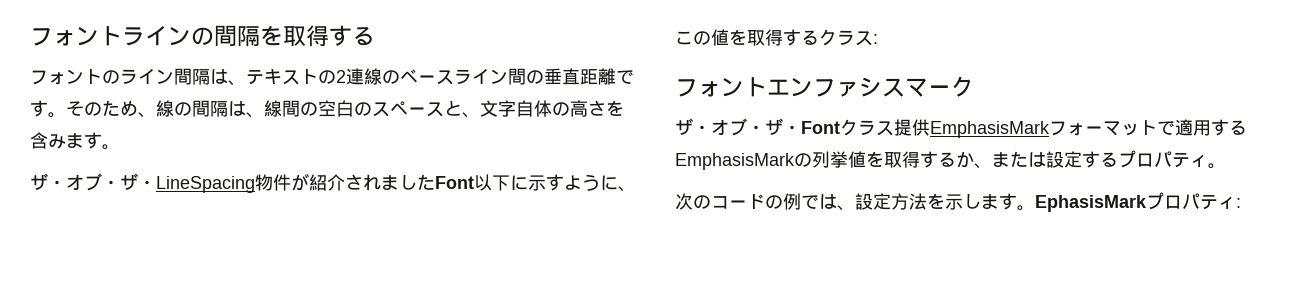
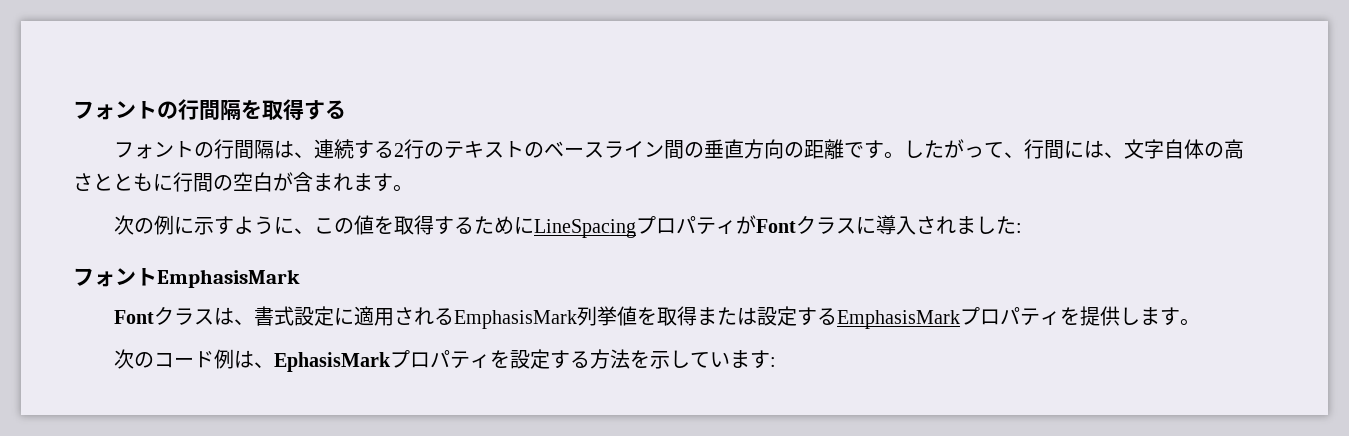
- フォントラインの間隔を取得する
+ フォントの行間隔を取得する
- フォントのライン間隔は、テキストの2連線のベースライン間の垂直距離です。
+ フォントの行間隔は、連続する2行のテキストのベースライン間の垂直方向の距離です。
- そのため、線の間隔は、線間の空白のスペースと、文字自体の高さを含みます。
- ザ・オブ・ザ・LineSpacing物件が紹介されましたFont以下に示すように、この値を取得するクラス:
- フォントエンファシスマーク
- ザ・オブ・ザ・Fontクラス提供EmphasisMarkフォーマットで適用するEmphasisMarkの列挙値を取得するか、または設定するプロパティ。
+ したがって、行間には、文字自体の高さとともに行間の空白が含まれます。
+ 次の例に示すように、この値を取得するためにLineSpacingプロパティがFontクラスに導入されました:
+ フォントEmphasisMark
+ Fontクラスは、書式設定に適用されるEmphasisMark列挙値を取得または設定するEmphasisMarkプロパティを提供します。
- 次のコードの例では、設定方法を示します。EphasisMarkプロパティ:
+ 次のコード例は、EphasisMarkプロパティを設定する方法を示しています:

